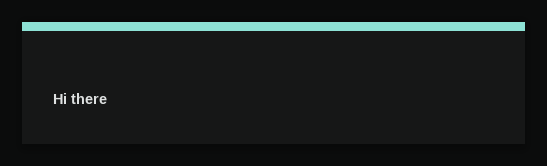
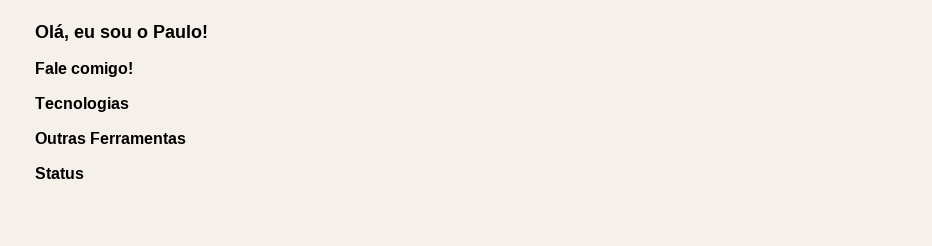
- Hi there
+ Olá, eu sou o Paulo!
+ Fale comigo!
+ Tecnologias
+ Outras Ferramentas
+ Status

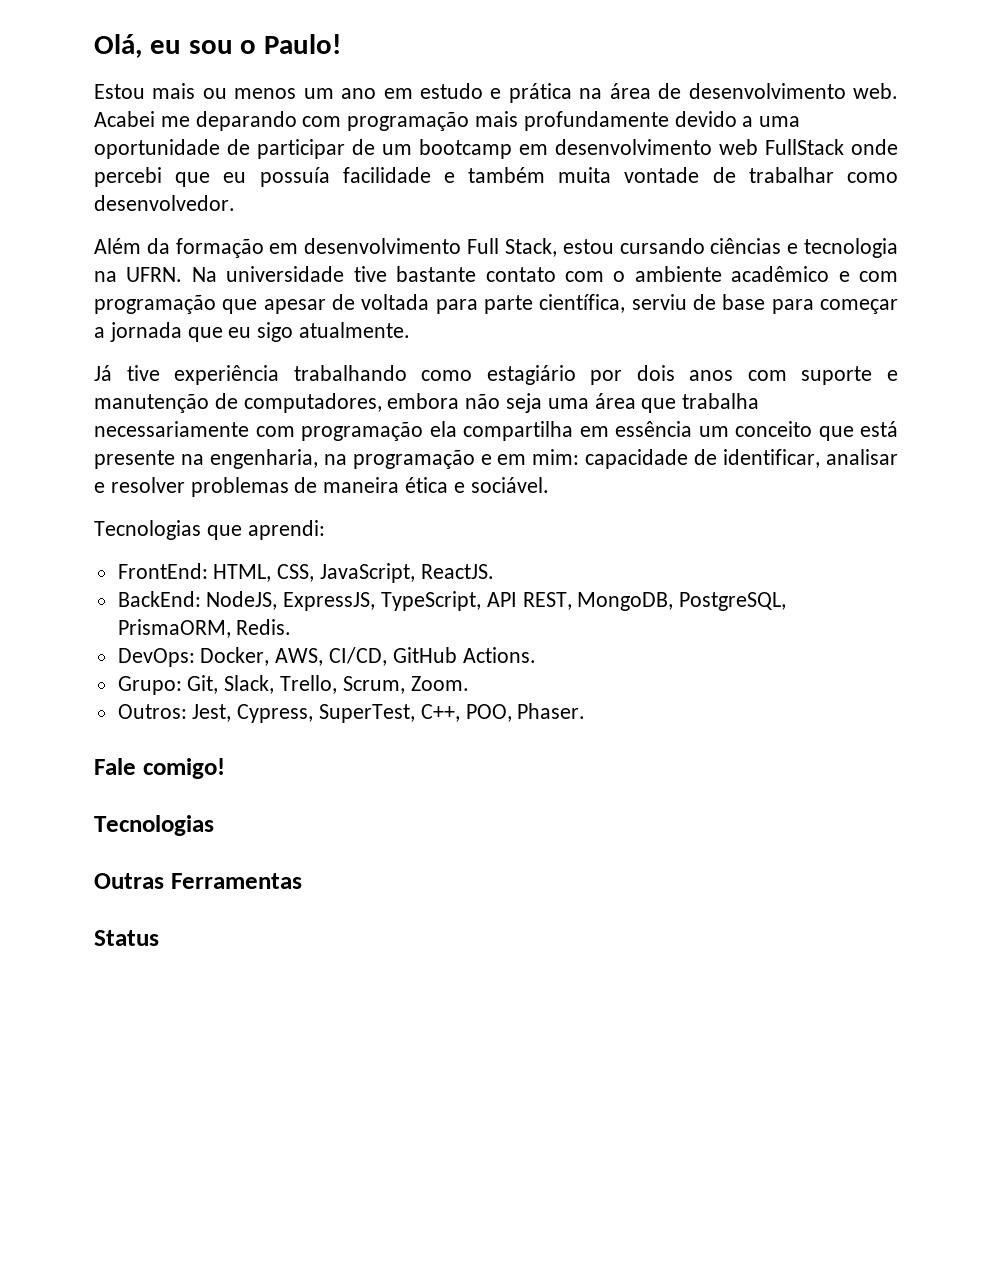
+ Estou mais ou menos um ano em estudo e prática na área de desenvolvimento web. Acabei me deparando com programação mais profundamente devido a uma oportunidade de participar de um bootcamp em desenvolvimento web FullStack onde percebi que eu possuía facilidade e também muita vontade de trabalhar como desenvolvedor.
+ Além da formação em desenvolvimento Full Stack, estou cursando ciências e tecnologia na UFRN. Na universidade tive bastante contato com o ambiente acadêmico e com programação que apesar de voltada para parte científica, serviu de base para começar a jornada que eu sigo atualmente.
+ Já tive experiência trabalhando como estagiário por dois anos com suporte e manutenção de computadores, embora não seja uma área que trabalha necessariamente com programação ela compartilha em essência um conceito que está presente na engenharia, na programação e em mim: capacidade de identificar, analisar e resolver problemas de maneira ética e sociável.
+ Tecnologias que aprendi:
+ FrontEnd: HTML, CSS, JavaScript, ReactJS.
+ BackEnd: NodeJS, ExpressJS, TypeScript, API REST, MongoDB, PostgreSQL, PrismaORM, Redis.
+ DevOps: Docker, AWS, CI/CD, GitHub Actions.
+ Grupo: Git, Slack, Trello, Scrum, Zoom.
+ Outros: Jest, Cypress, SuperTest, C++, POO, Phaser.

